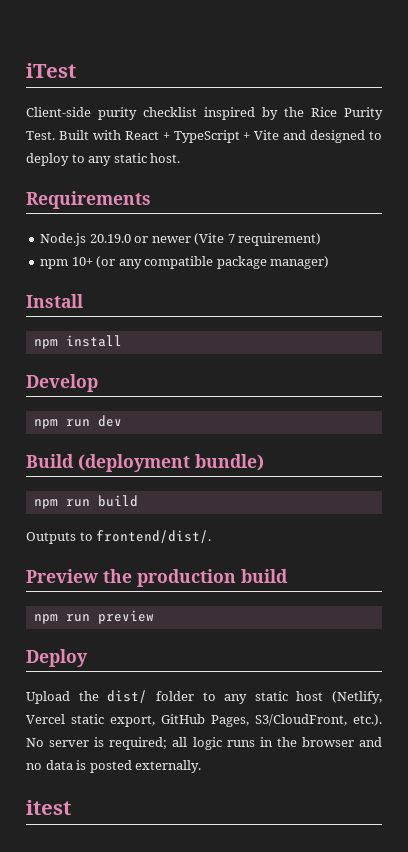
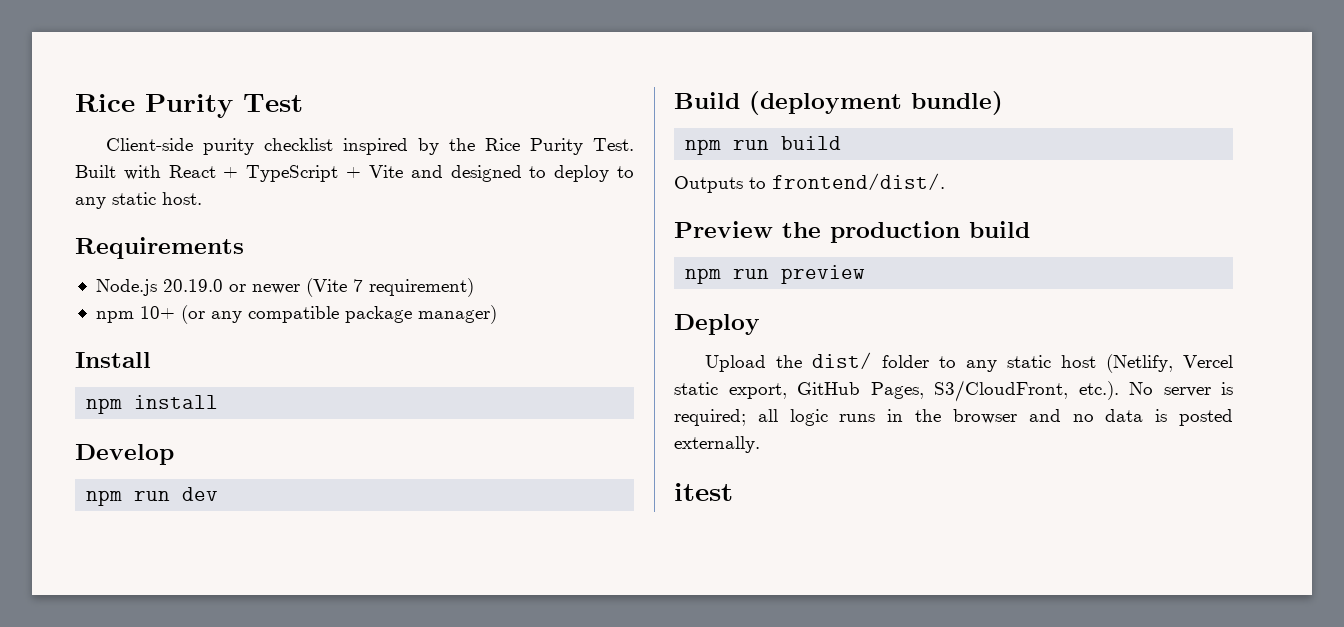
- iTest
+ Rice Purity Test

